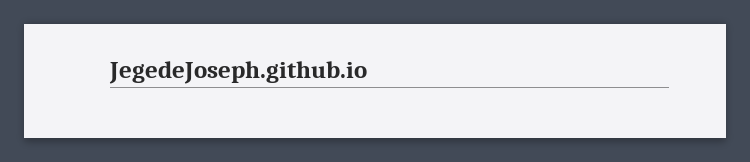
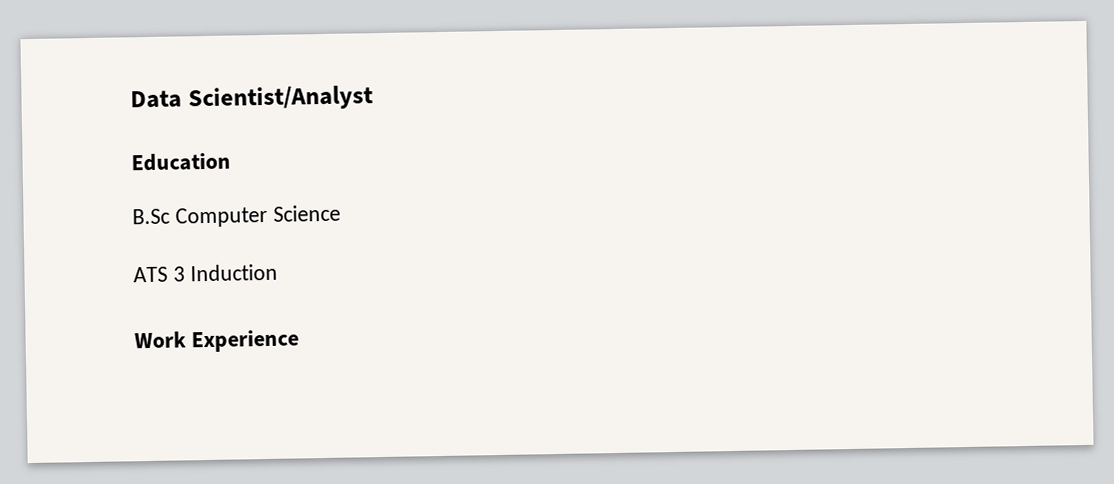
- JegedeJoseph.github.io
+ Data Scientist/Analyst
+ Education
+ B.Sc Computer Science
+ ATS 3 Induction
+ Work Experience

